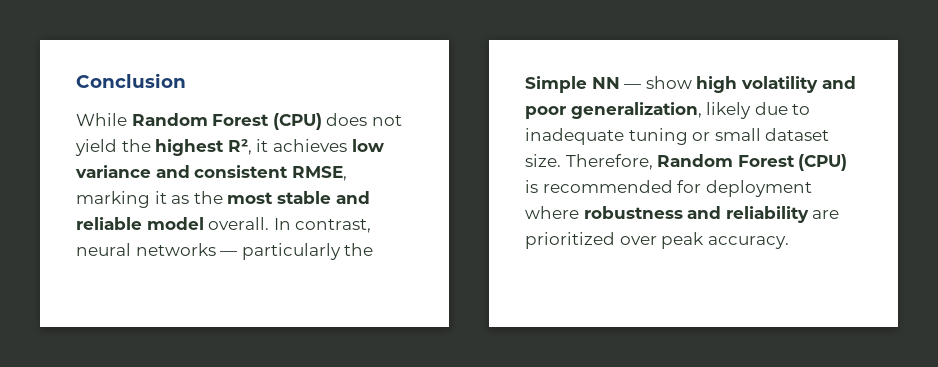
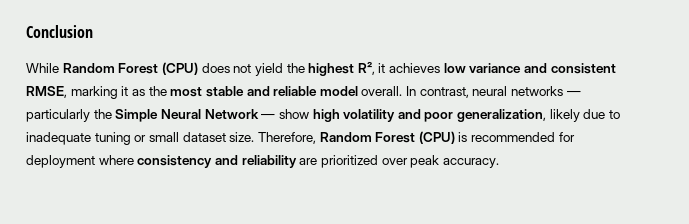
- In contrast, neural networks — particularly the Simple NN — show high volatility and poor generalization, likely due to inadequate tuning or small dataset size.
+ In contrast, neural networks — particularly the Simple Neural Network — show high volatility and poor generalization, likely due to inadequate tuning or small dataset size.
- Therefore, Random Forest (CPU) is recommended for deployment where robustness and reliability are prioritized over peak accuracy.
+ Therefore, Random Forest (CPU) is recommended for deployment where consistency and reliability are prioritized over peak accuracy.

